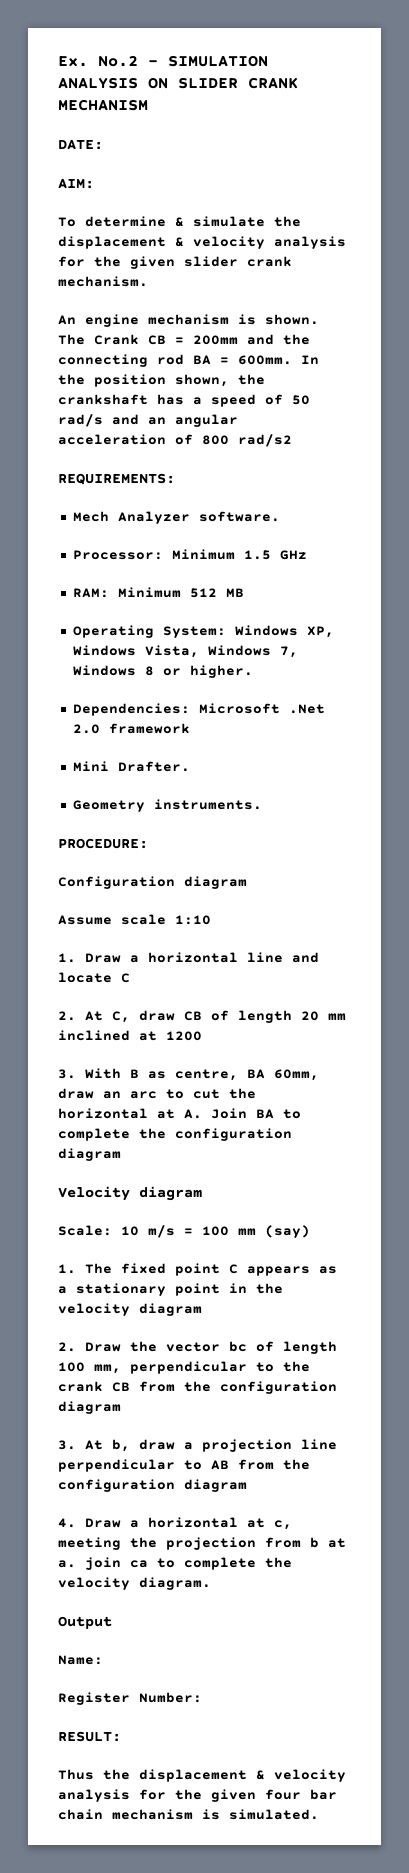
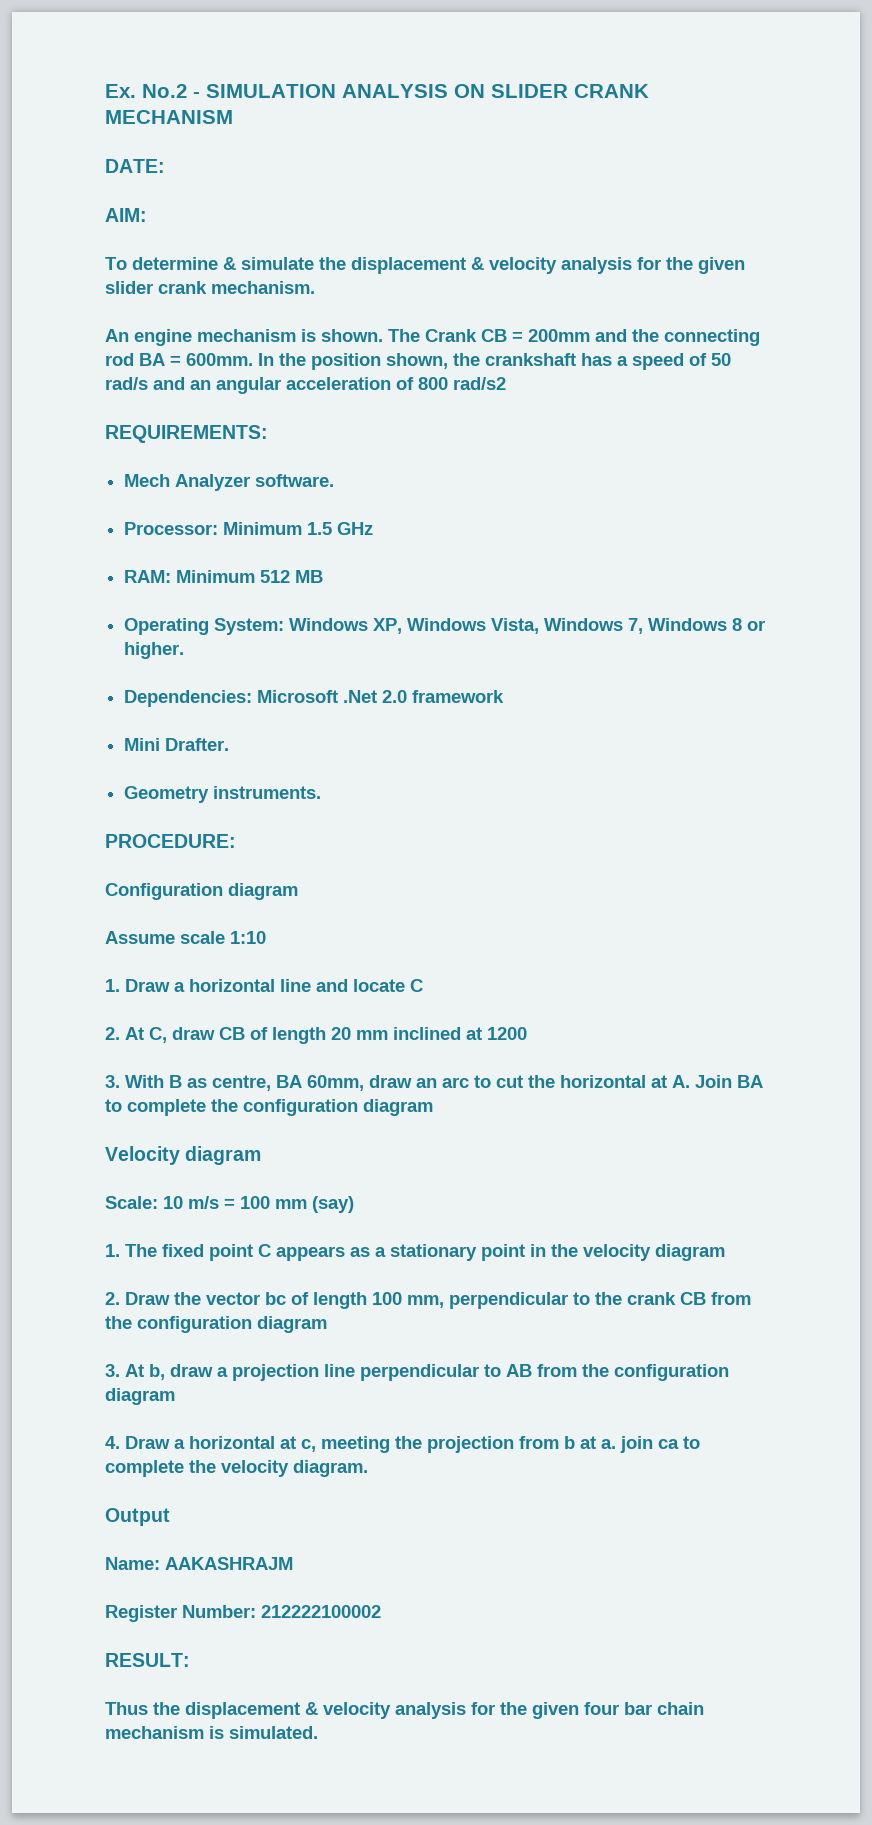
- Name:
+ Name: AAKASHRAJM
- Register Number:
+ Register Number: 212222100002

